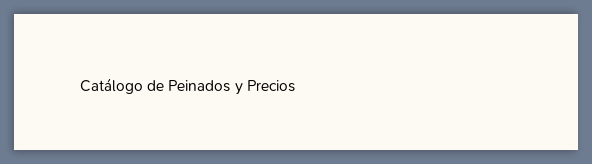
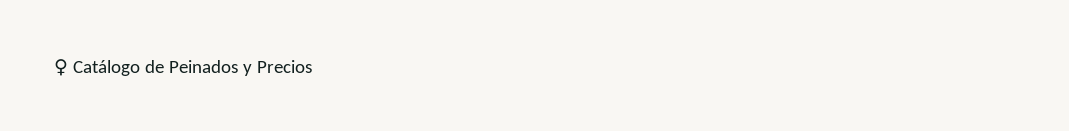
- Catálogo de Peinados y Precios
+ ♀ Catálogo de Peinados y Precios

